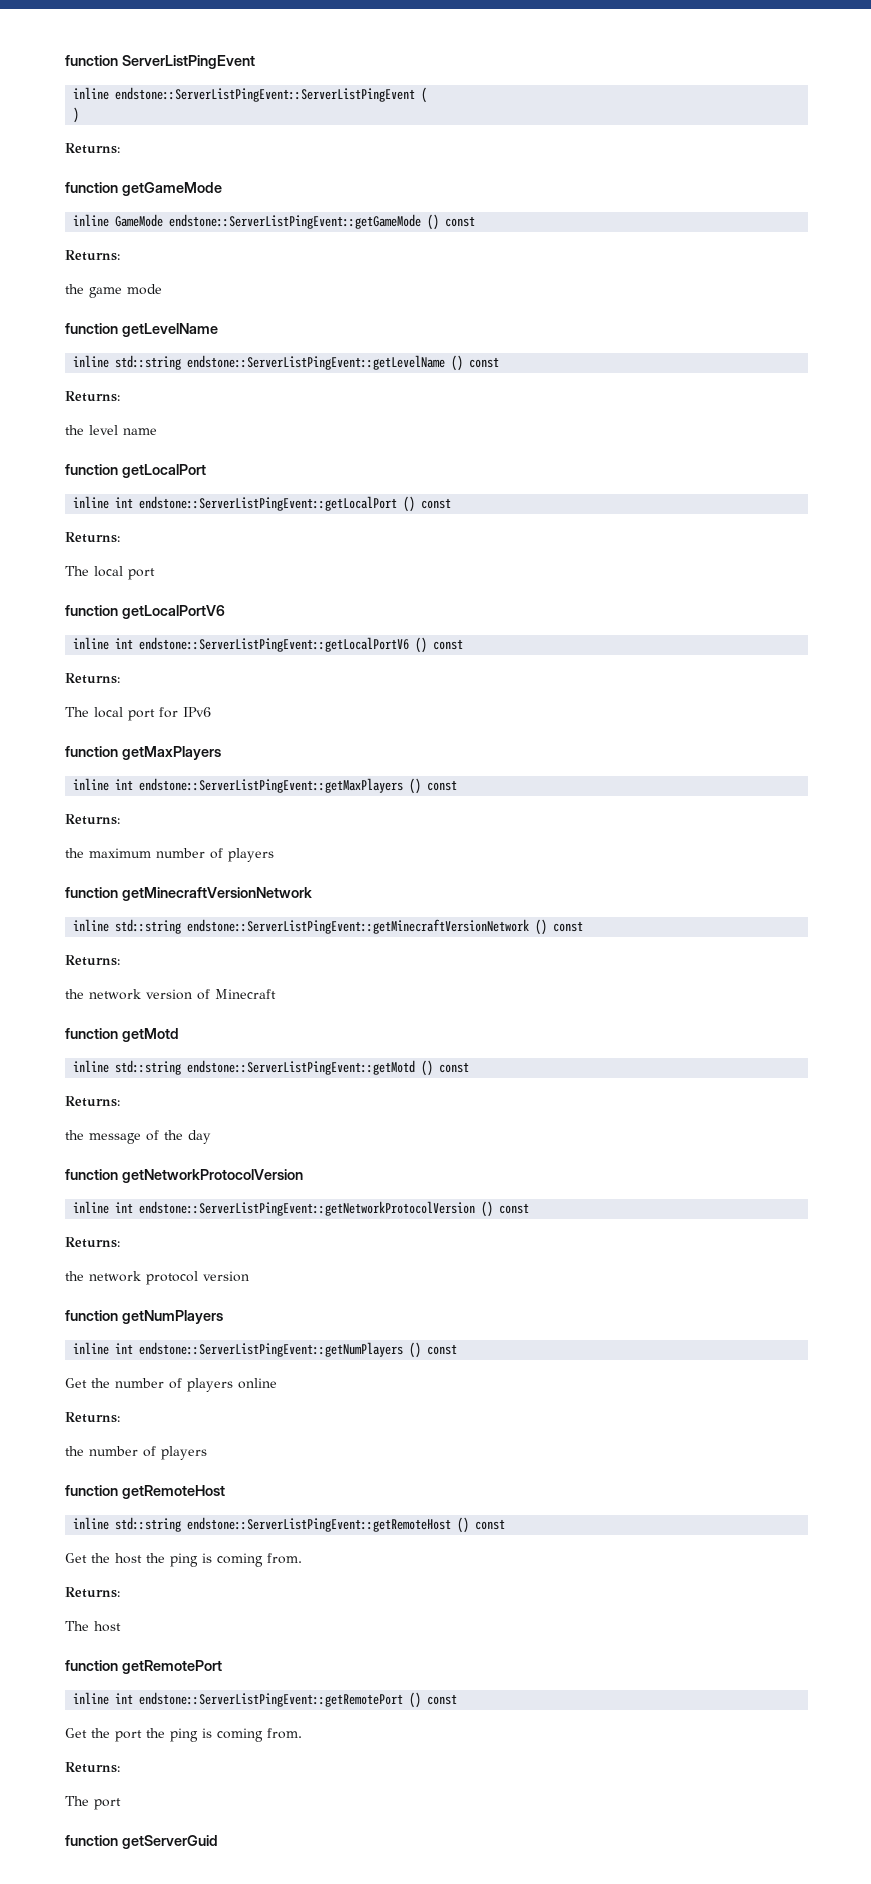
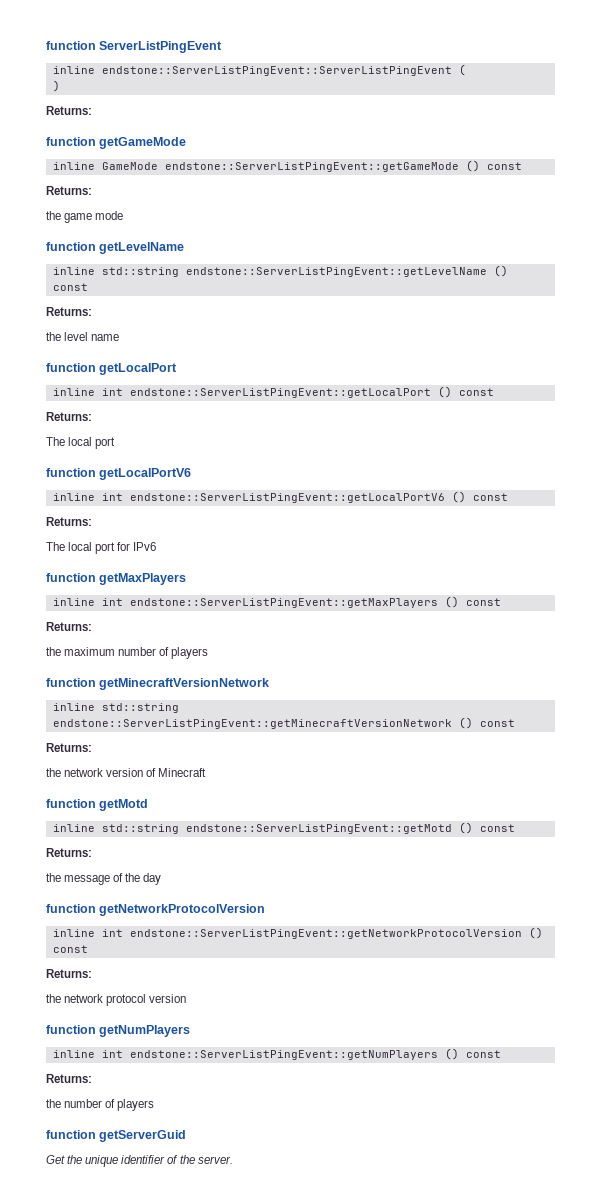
- Get the number of players online
- function getRemoteHost
- inline std::string endstone::ServerListPingEvent::getRemoteHost () const
- Get the host the ping is coming from.
- Returns:
- The host
- function getRemotePort
- inline int endstone::ServerListPingEvent::getRemotePort () const
- Get the port the ping is coming from.
- Returns:
- The port
  function getServerGuid
+ Get the unique identifier of the server.

